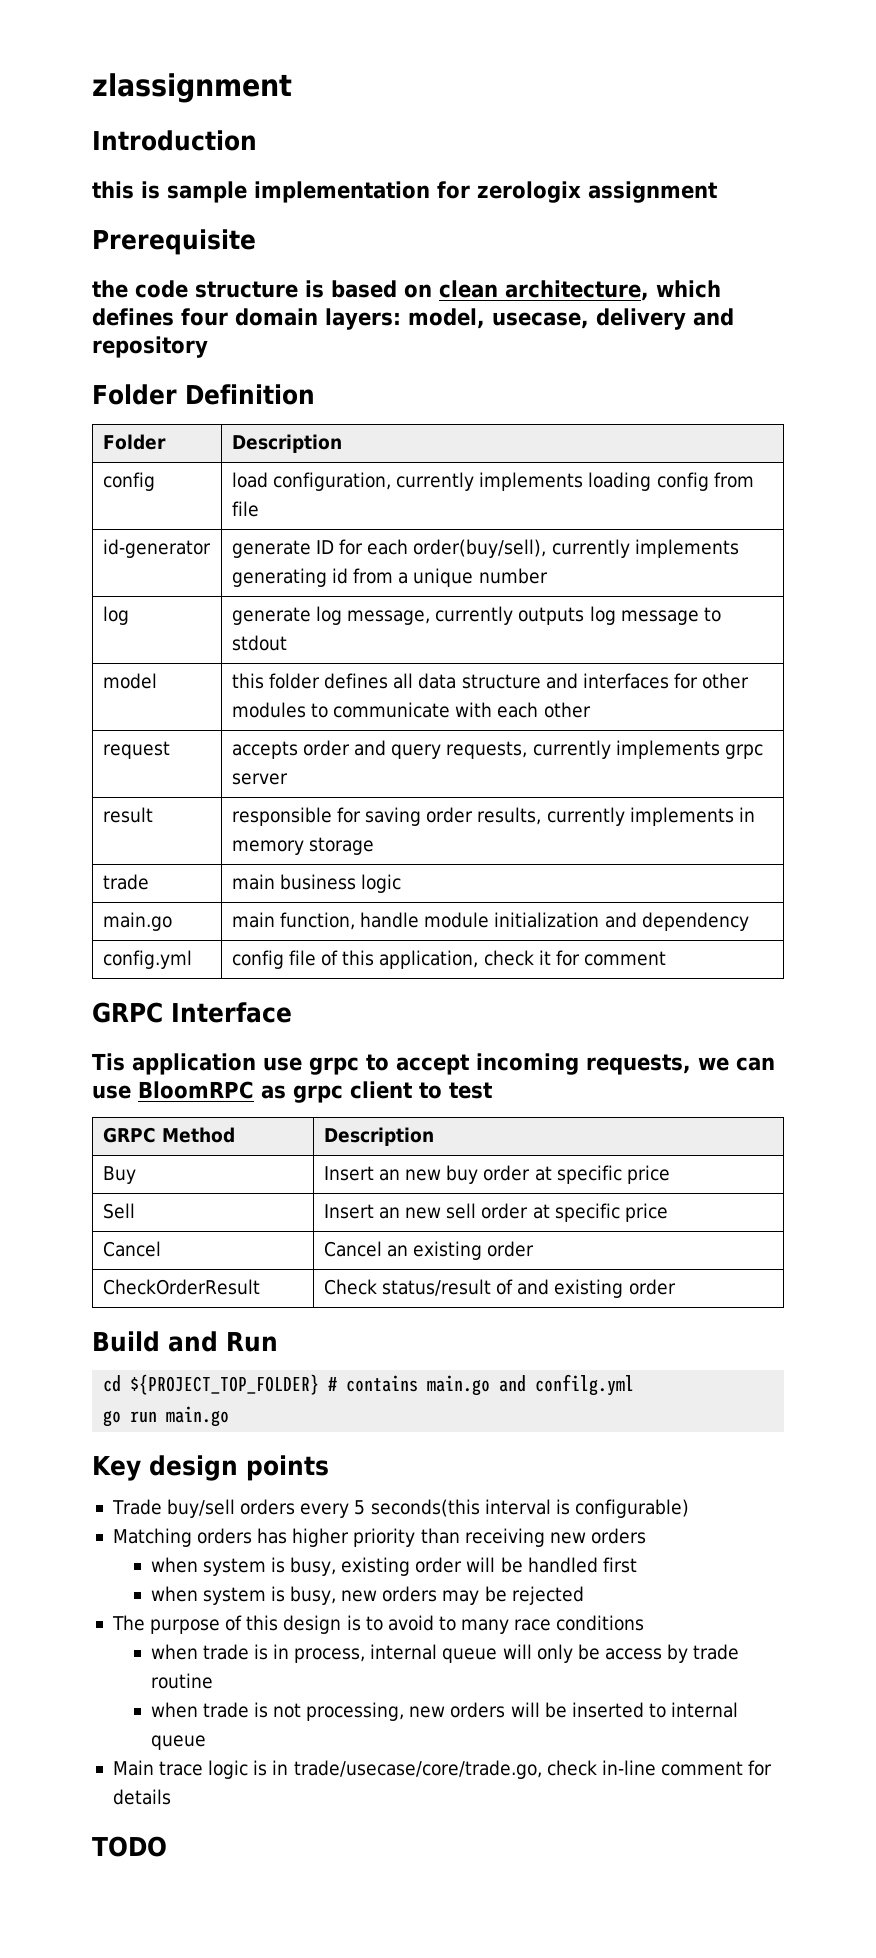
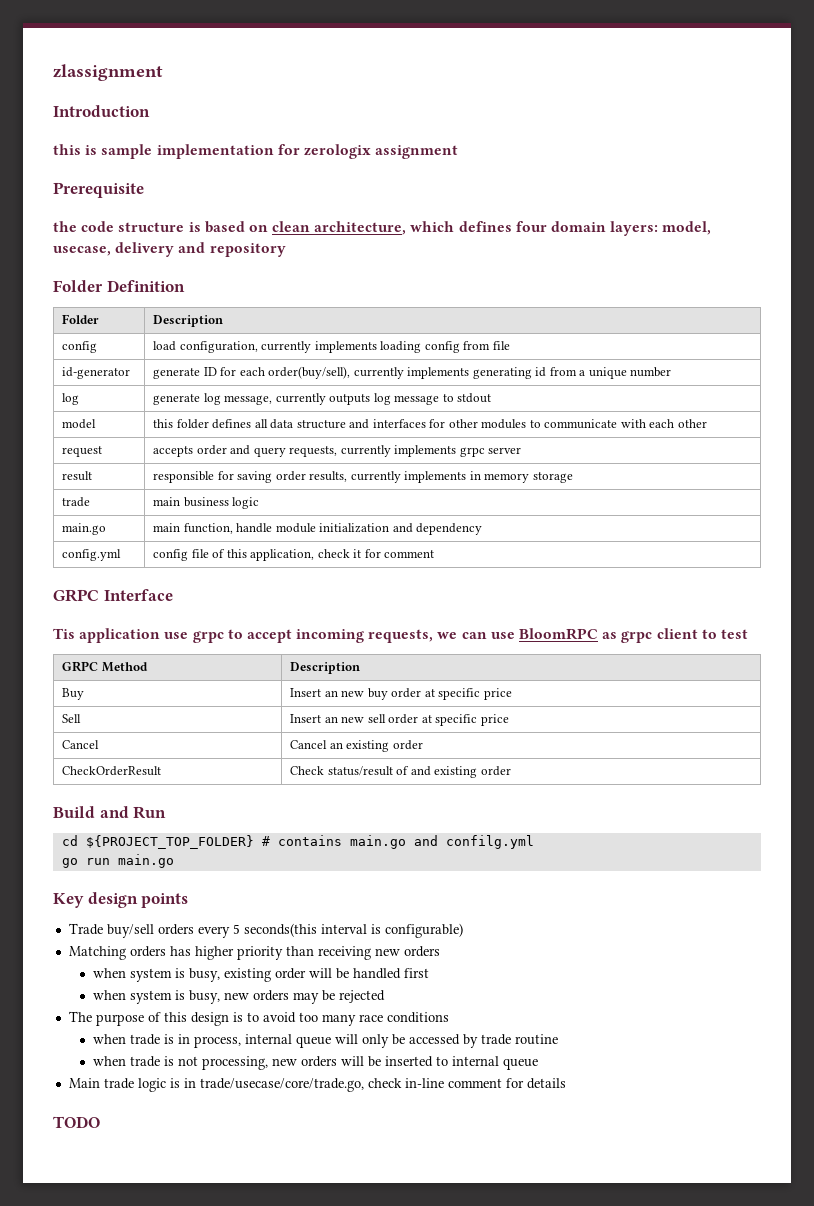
- The purpose of this design is to avoid to many race conditions
+ The purpose of this design is to avoid too many race conditions
- when trade is in process, internal queue will only be access by trade routine
+ when trade is in process, internal queue will only be accessed by trade routine
- Main trace logic is in trade/usecase/core/trade.go, check in-line comment for details
+ Main trade logic is in trade/usecase/core/trade.go, check in-line comment for details

